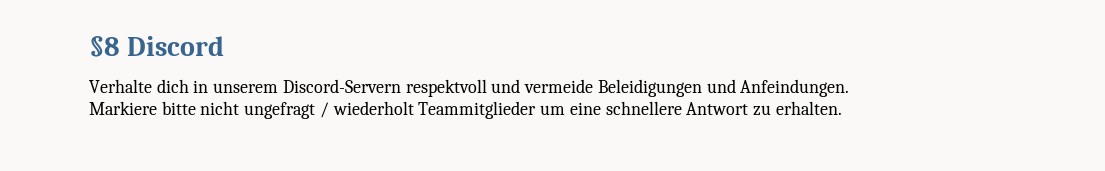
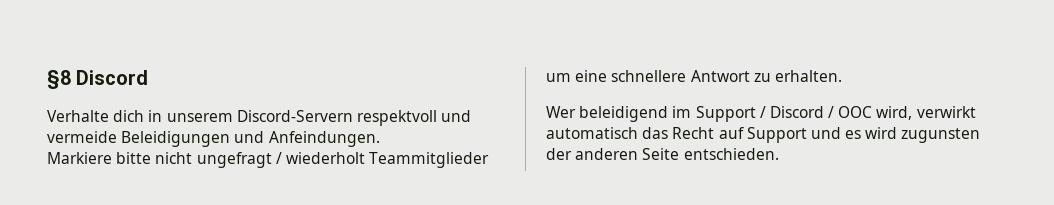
+ Wer beleidigend im Support / Discord / OOC wird, verwirkt automatisch das Recht auf Support und es wird zugunsten der anderen Seite entschieden.

